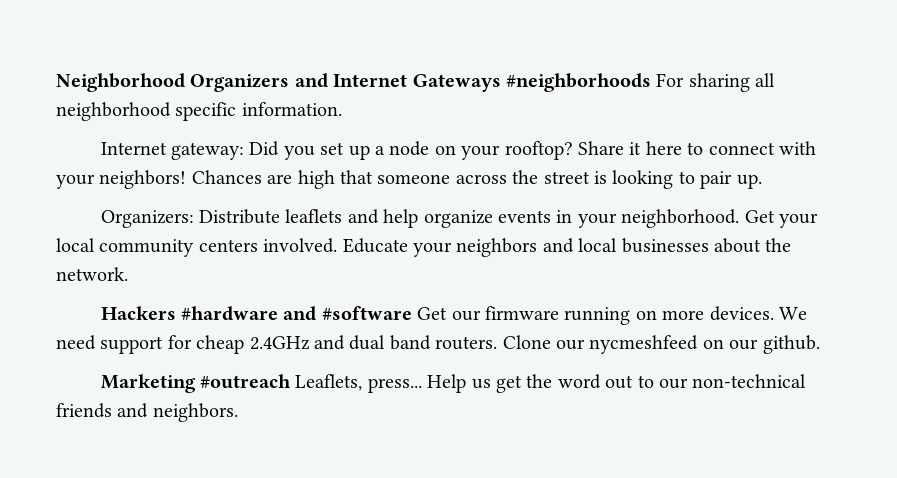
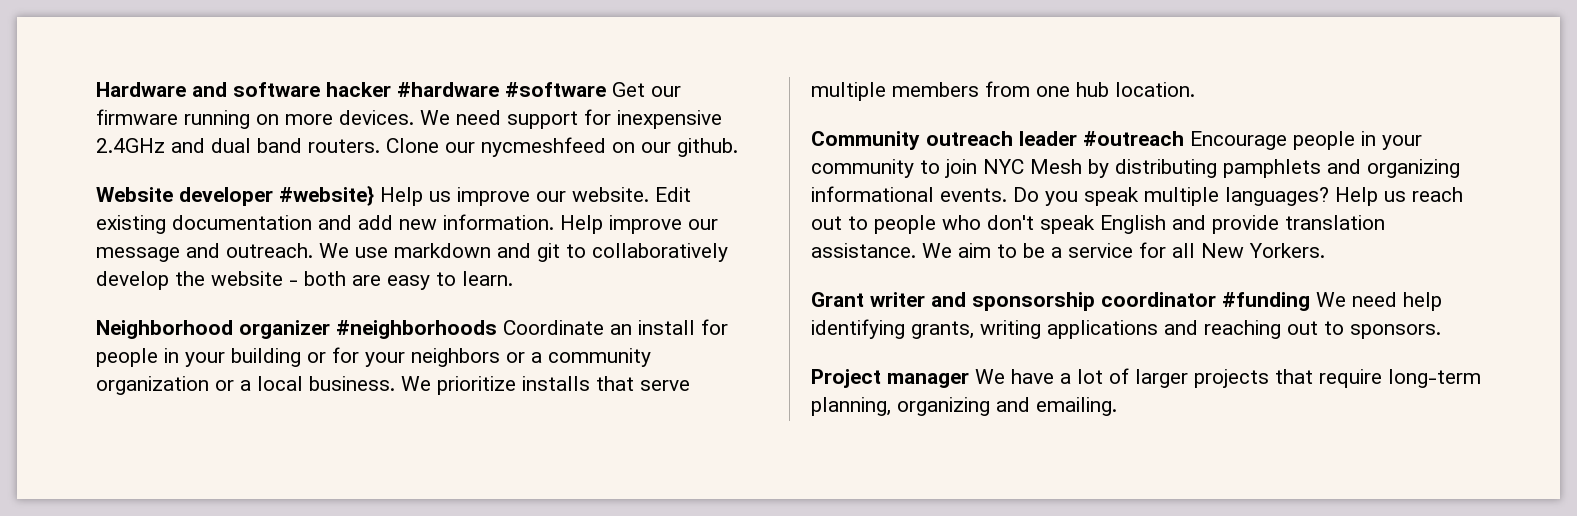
- Neighborhood Organizers and Internet Gateways #neighborhoods For sharing all neighborhood specific information.
- Internet gateway: Did you set up a node on your rooftop? Share it here to connect with your neighbors! Chances are high that someone across the street is looking to pair up.
- Organizers: Distribute leaflets and help organize events in your neighborhood. Get your local community centers involved. Educate your neighbors and local businesses about the network.
- Hackers #hardware and #software Get our firmware running on more devices.
+ Hardware and software hacker #hardware #software Get our firmware running on more devices.
- We need support for cheap 2.4GHz and dual band routers.
+ We need support for inexpensive 2.4GHz and dual band routers.
- Marketing #outreach Leaflets, press... Help us get the word out to our non-technical friends and neighbors.
+ Website developer #website} Help us improve our website. Edit existing documentation and add new information. Help improve our message and outreach. We use markdown and git to collaboratively develop the website - both are easy to learn.
+ Neighborhood organizer #neighborhoods Coordinate an install for people in your building or for your neighbors or a community organization or a local business. We prioritize installs that serve multiple members from one hub location.
+ Community outreach leader #outreach Encourage people in your community to join NYC Mesh by distributing pamphlets and organizing informational events. Do you speak multiple languages? Help us reach out to people who don't speak English and provide translation assistance. We aim to be a service for all New Yorkers.
+ Grant writer and sponsorship coordinator #funding We need help identifying grants, writing applications and reaching out to sponsors.
+ Project manager We have a lot of larger projects that require long-term planning, organizing and emailing.

